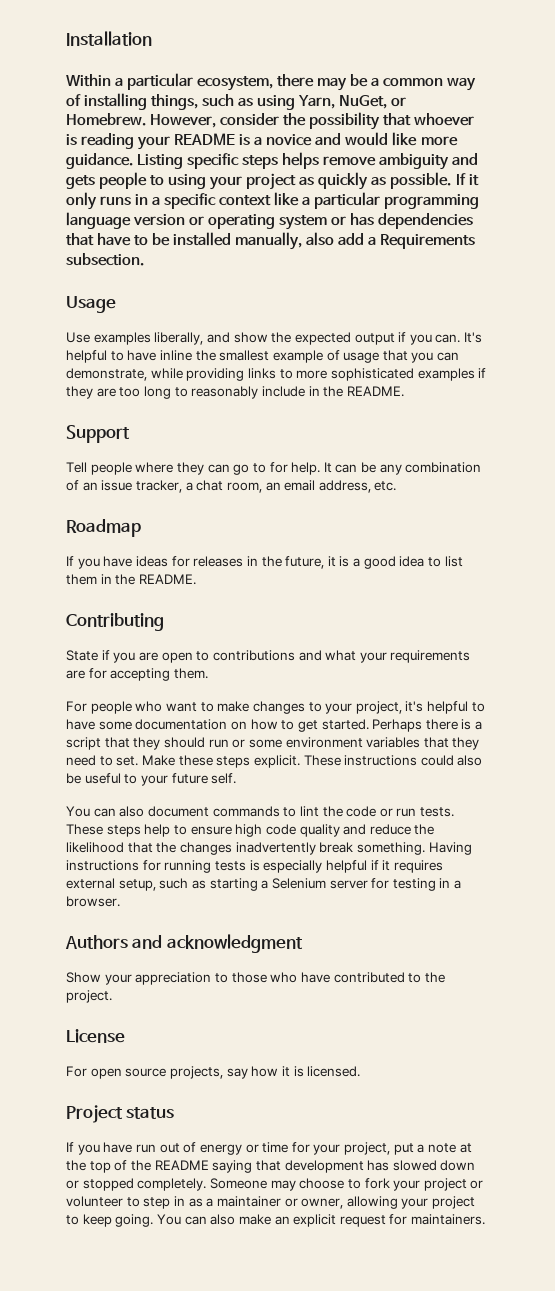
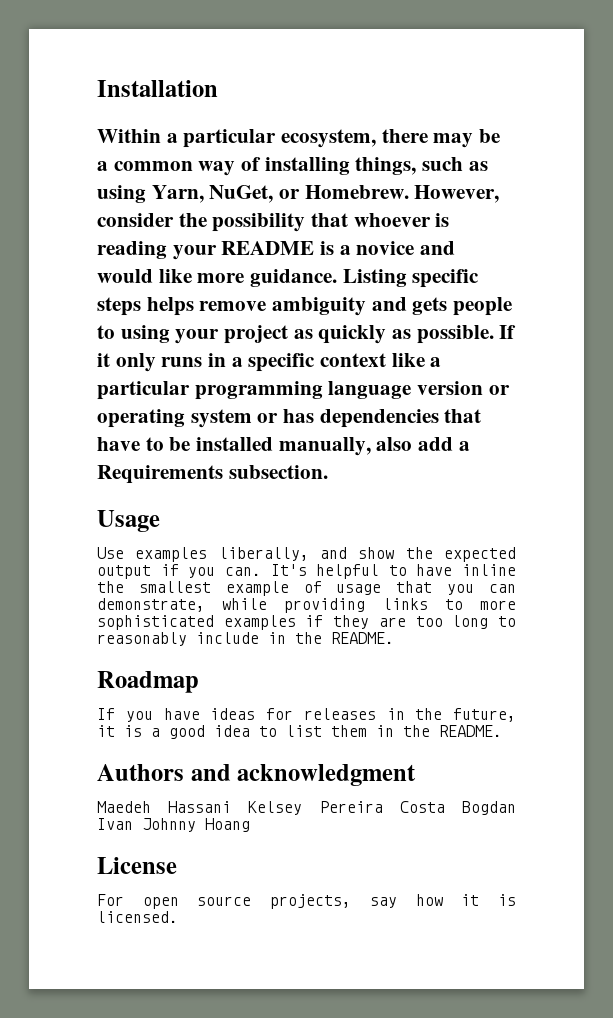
- Support
- Tell people where they can go to for help. It can be any combination of an issue tracker, a chat room, an email address, etc.
- Contributing
- State if you are open to contributions and what your requirements are for accepting them.
- For people who want to make changes to your project, it's helpful to have some documentation on how to get started. Perhaps there is a script that they should run or some environment variables that they need to set. Make these steps explicit. These instructions could also be useful to your future self.
- You can also document commands to lint the code or run tests. These steps help to ensure high code quality and reduce the likelihood that the changes inadvertently break something. Having instructions for running tests is especially helpful if it requires external setup, such as starting a Selenium server for testing in a browser.
  Authors and acknowledgment
- Show your appreciation to those who have contributed to the project.
+ Maedeh Hassani Kelsey Pereira Costa Bogdan Ivan Johnny Hoang
- Project status
- If you have run out of energy or time for your project, put a note at the top of the README saying that development has slowed down or stopped completely. Someone may choose to fork your project or volunteer to step in as a maintainer or owner, allowing your project to keep going. You can also make an explicit request for maintainers.

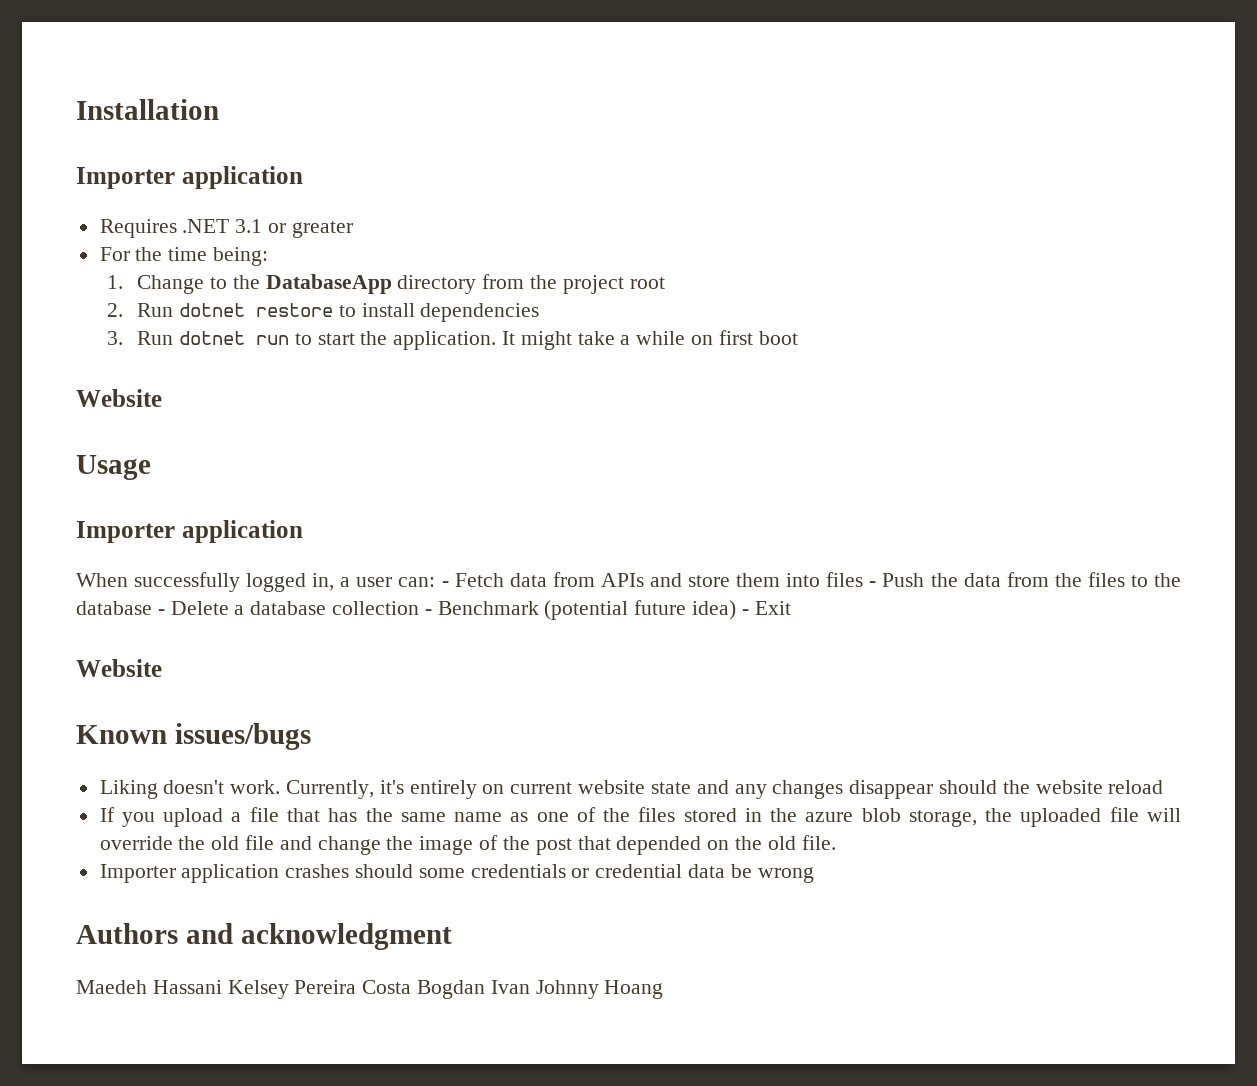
  Installation
- Within a particular ecosystem, there may be a common way of installing things, such as using Yarn, NuGet, or Homebrew. However, consider the possibility that whoever is reading your README is a novice and would like more guidance. Listing specific steps helps remove ambiguity and gets people to using your project as quickly as possible. If it only runs in a specific context like a particular programming language version or operating system or has dependencies that have to be installed manually, also add a Requirements subsection.
+ Importer application
+ Requires .NET 3.1 or greater
+ For the time being:
+ 1. Change to the DatabaseApp directory from the project root
+ 2. Run dotnet restore to install dependencies
+ 3. Run dotnet run to start the application. It might take a while on first boot
+ Website
  Usage
- Use examples liberally, and show the expected output if you can. It's helpful to have inline the smallest example of usage that you can demonstrate, while providing links to more sophisticated examples if they are too long to reasonably include in the README.
- Roadmap
- If you have ideas for releases in the future, it is a good idea to list them in the README.
+ Importer application
+ When successfully logged in, a user can: - Fetch data from APIs and store them into files - Push the data from the files to the database - Delete a database collection - Benchmark (potential future idea) - Exit
+ Website
+ Known issues/bugs
+ Liking doesn't work. Currently, it's entirely on current website state and any changes disappear should the website reload
+ If you upload a file that has the same name as one of the files stored in the azure blob storage, the uploaded file will override the old file and change the image of the post that depended on the old file.
+ Importer application crashes should some credentials or credential data be wrong
- License
- For open source projects, say how it is licensed.

